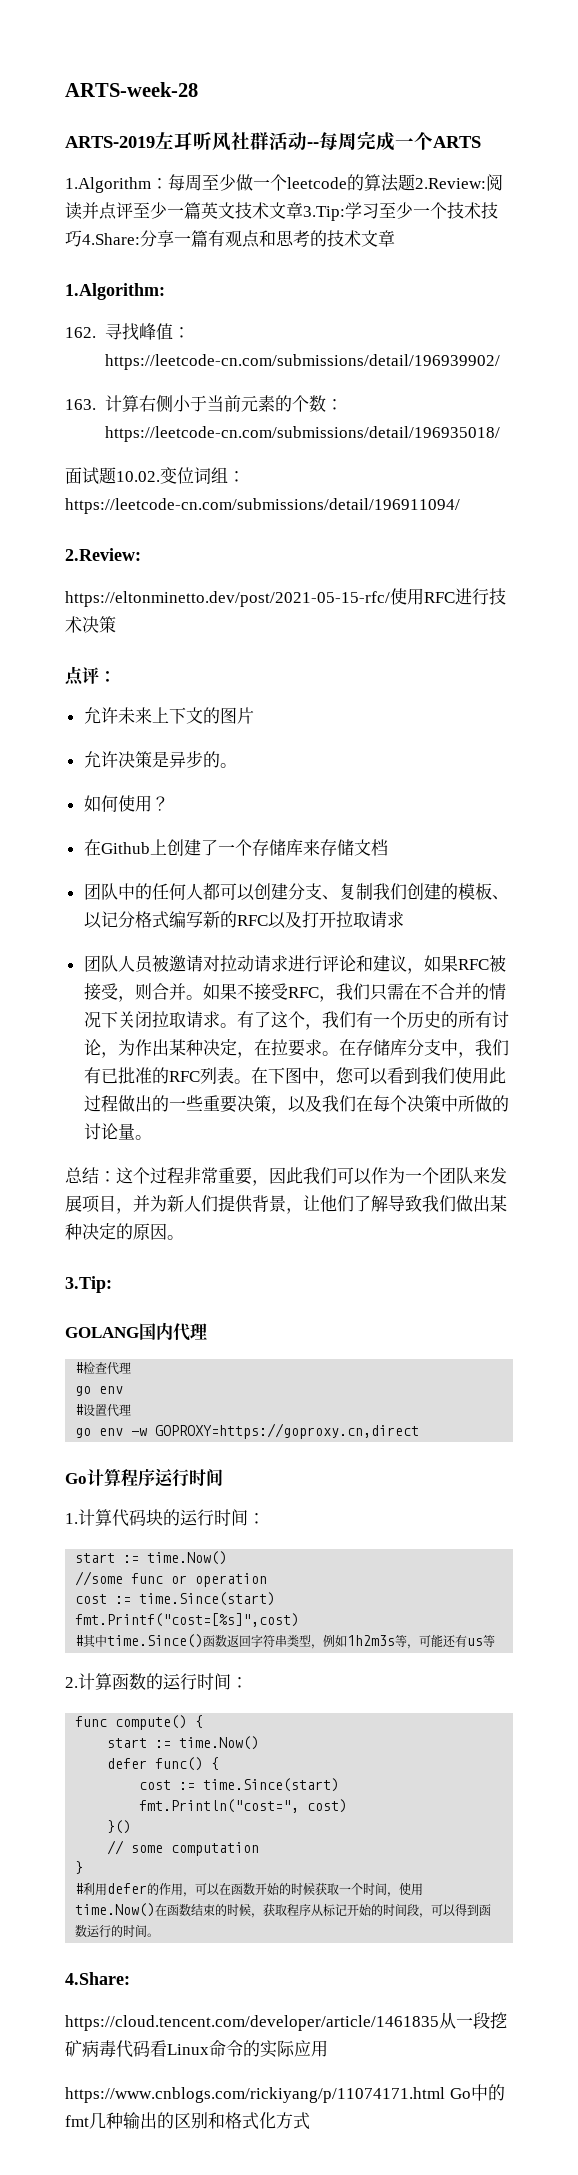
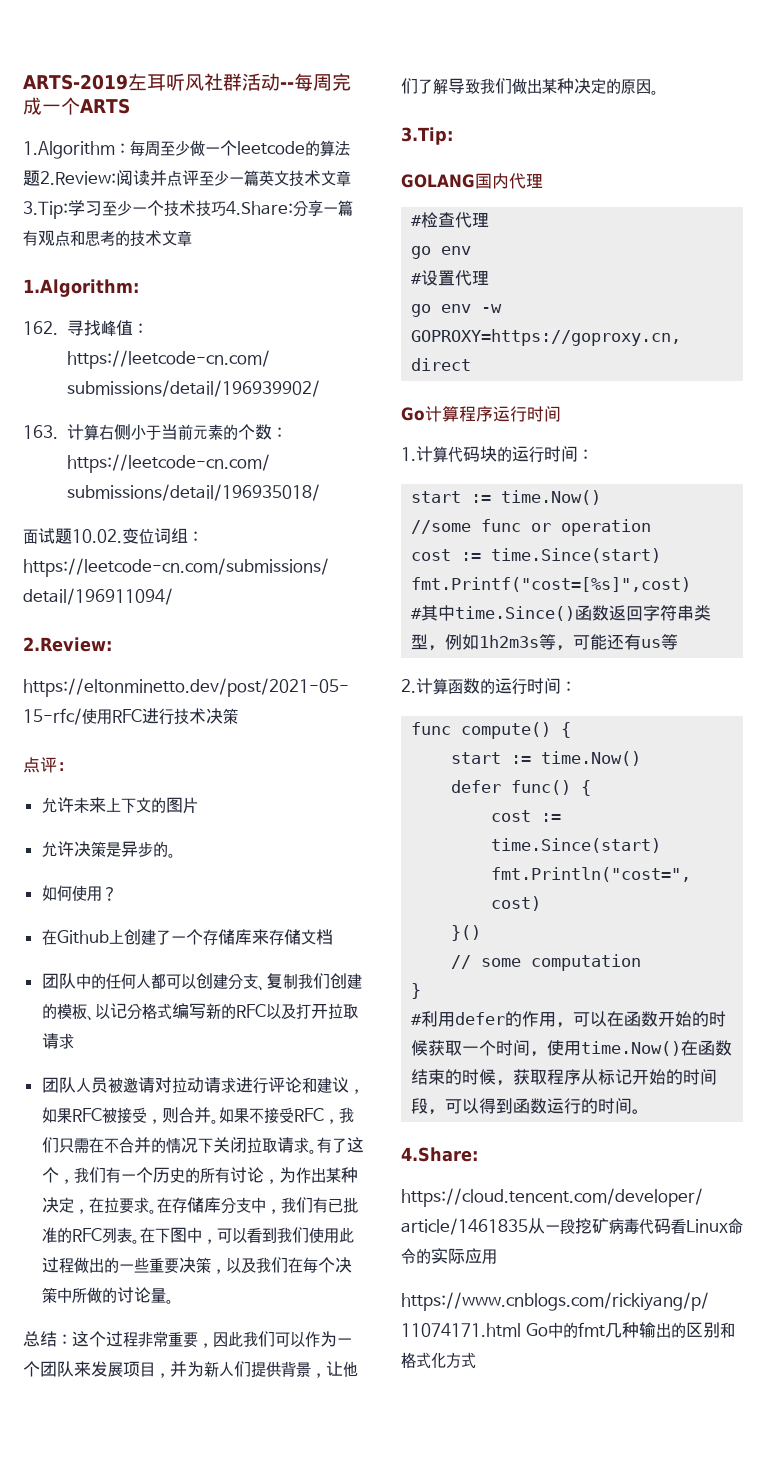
- ARTS-week-28
- 在下图中，您可以看到我们使用此过程做出的一些重要决策，以及我们在每个决策中所做的讨论量。
+ 在下图中，可以看到我们使用此过程做出的一些重要决策，以及我们在每个决策中所做的讨论量。

